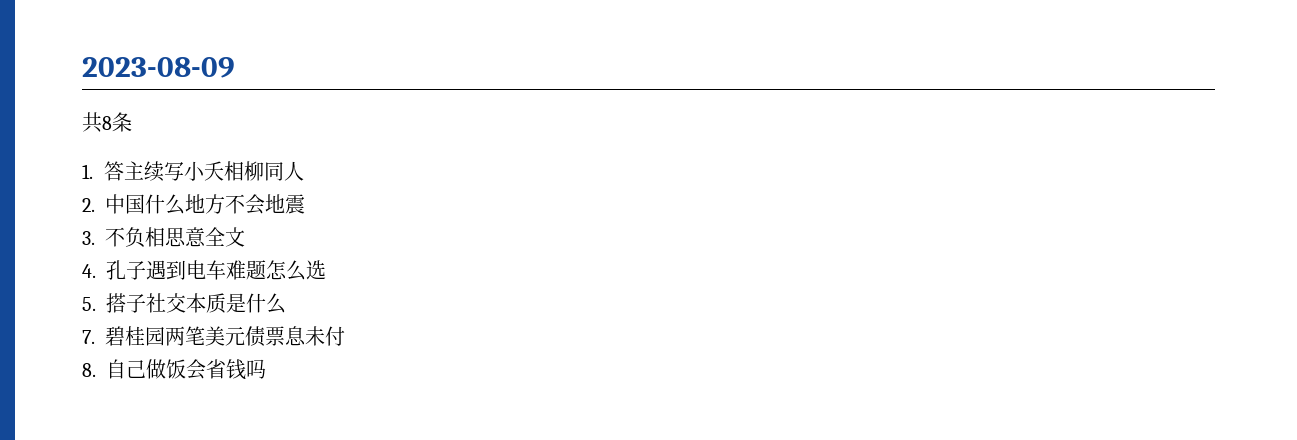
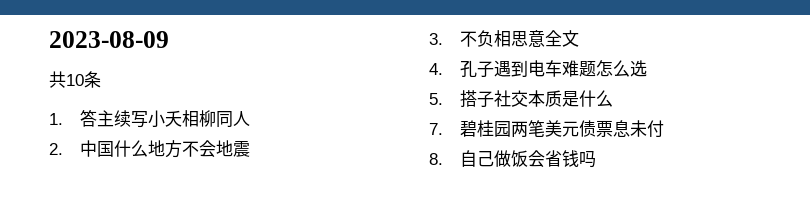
- 共8条
+ 共10条

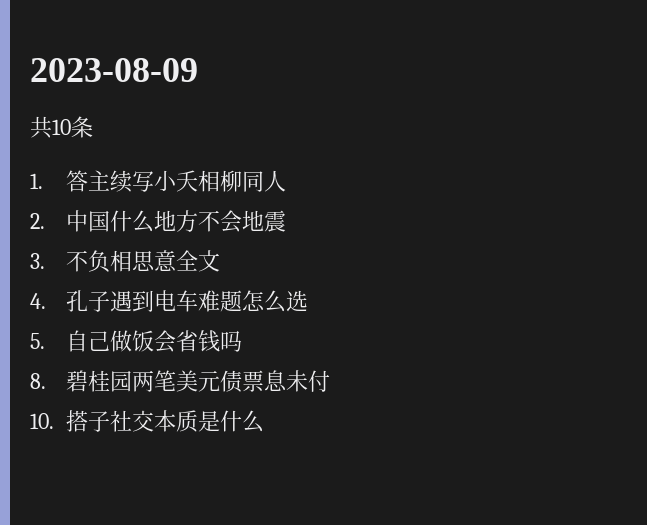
- 5.搭子社交本质是什么
- 7.碧桂园两笔美元债票息未付
+ 5.自己做饭会省钱吗
+ 8.碧桂园两笔美元债票息未付
- 8.自己做饭会省钱吗
+ 10.搭子社交本质是什么

